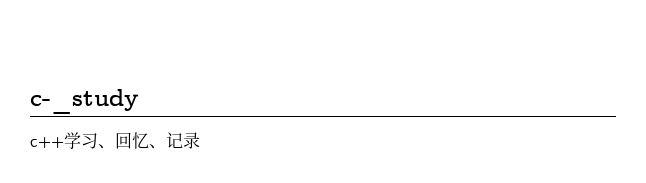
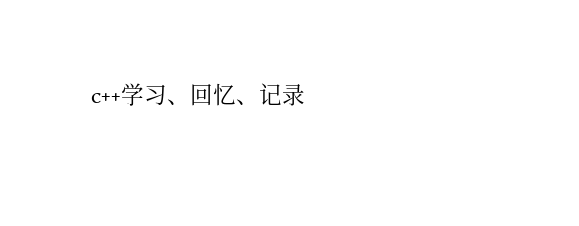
- c-_study

